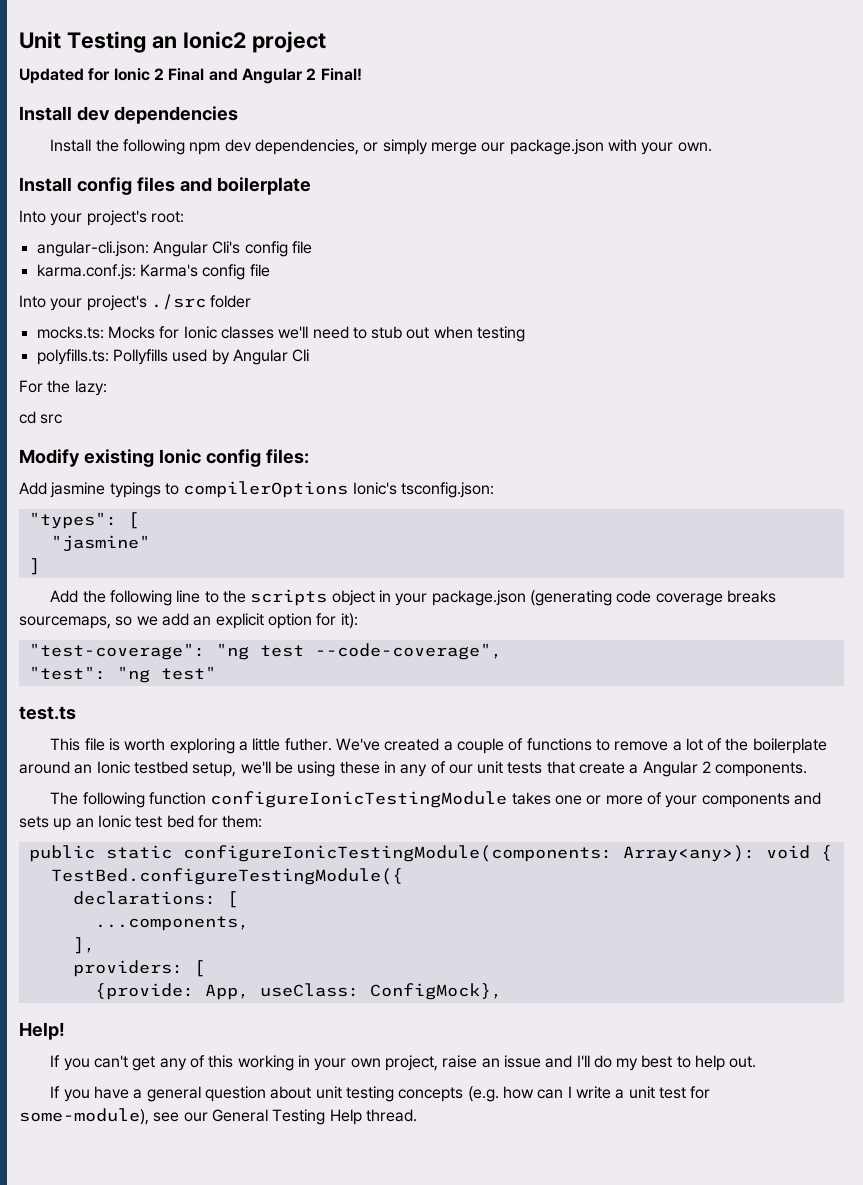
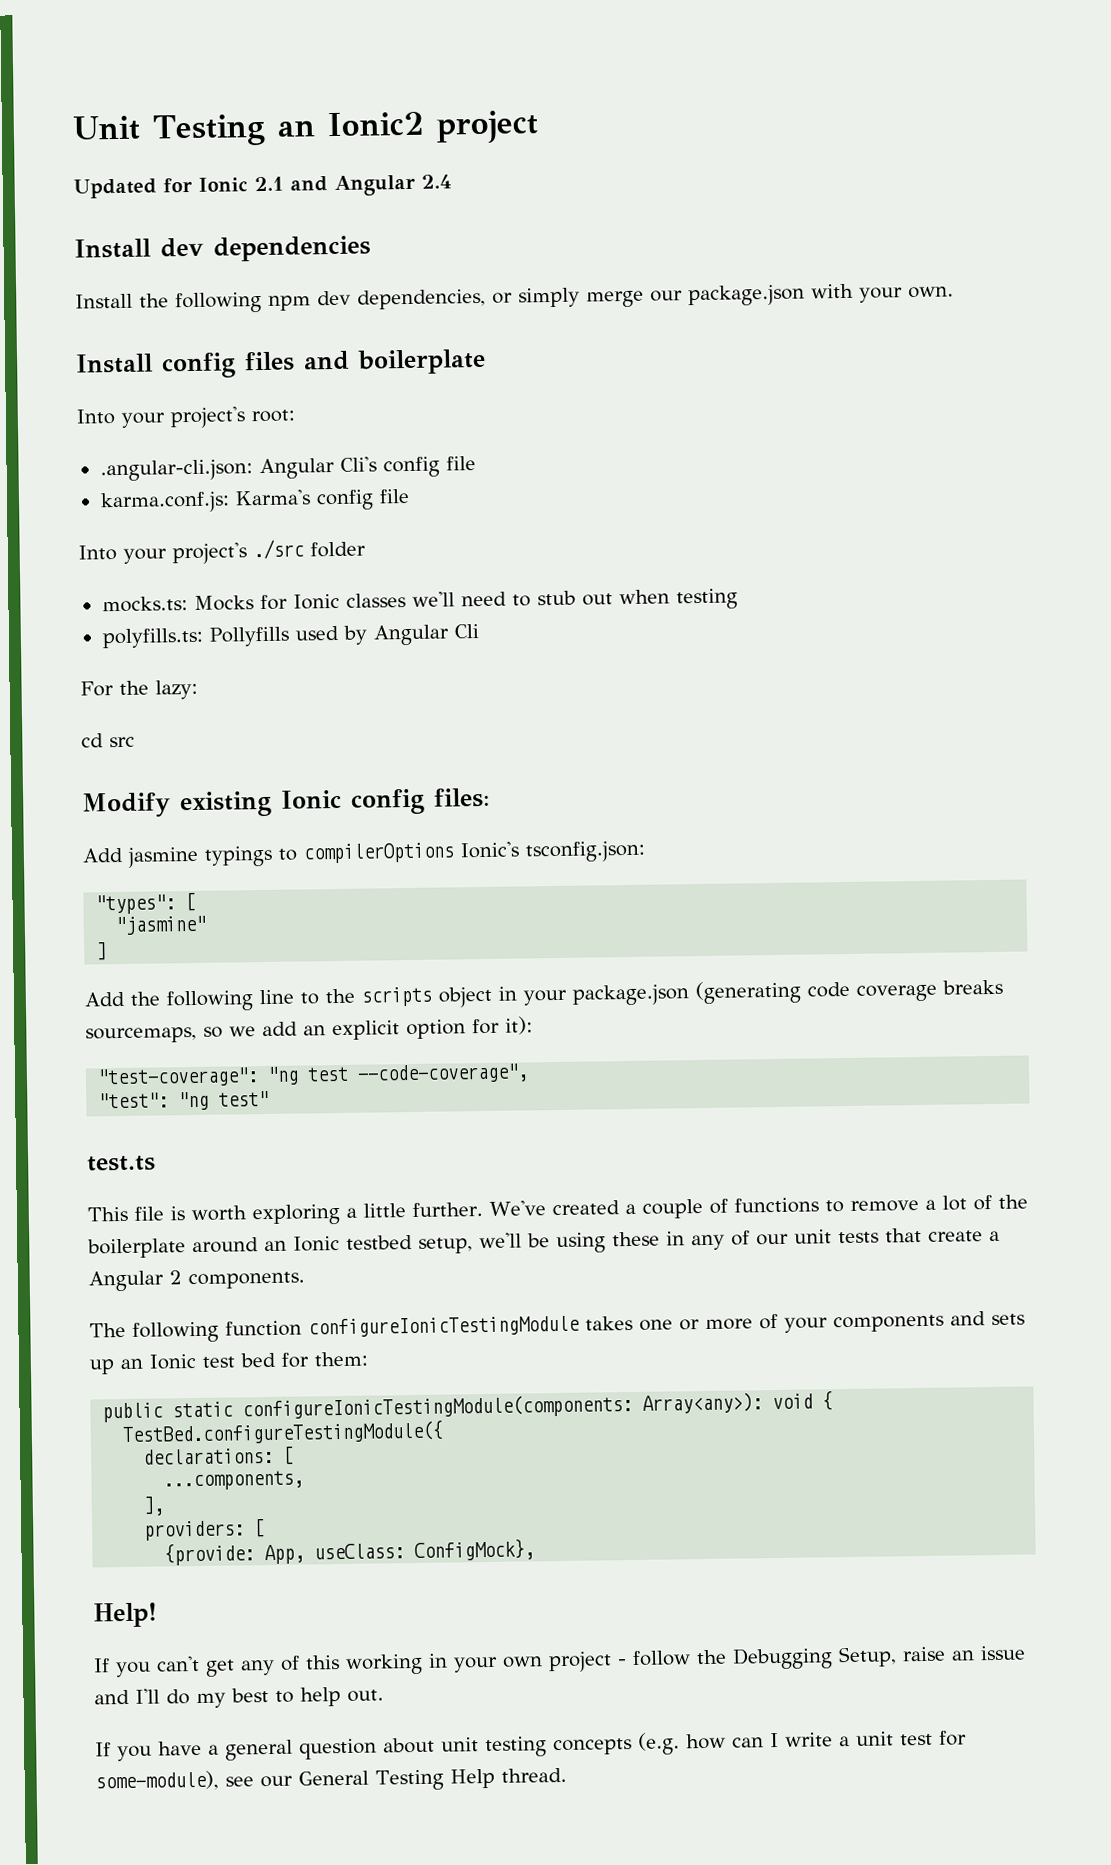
- Updated for Ionic 2 Final and Angular 2 Final!
+ Updated for Ionic 2.1 and Angular 2.4
- angular-cli.json: Angular Cli's config file
+ .angular-cli.json: Angular Cli's config file
- This file is worth exploring a little futher.
+ This file is worth exploring a little further.
- If you can't get any of this working in your own project, raise an issue and I'll do my best to help out.
+ If you can't get any of this working in your own project - follow the Debugging Setup, raise an issue and I'll do my best to help out.

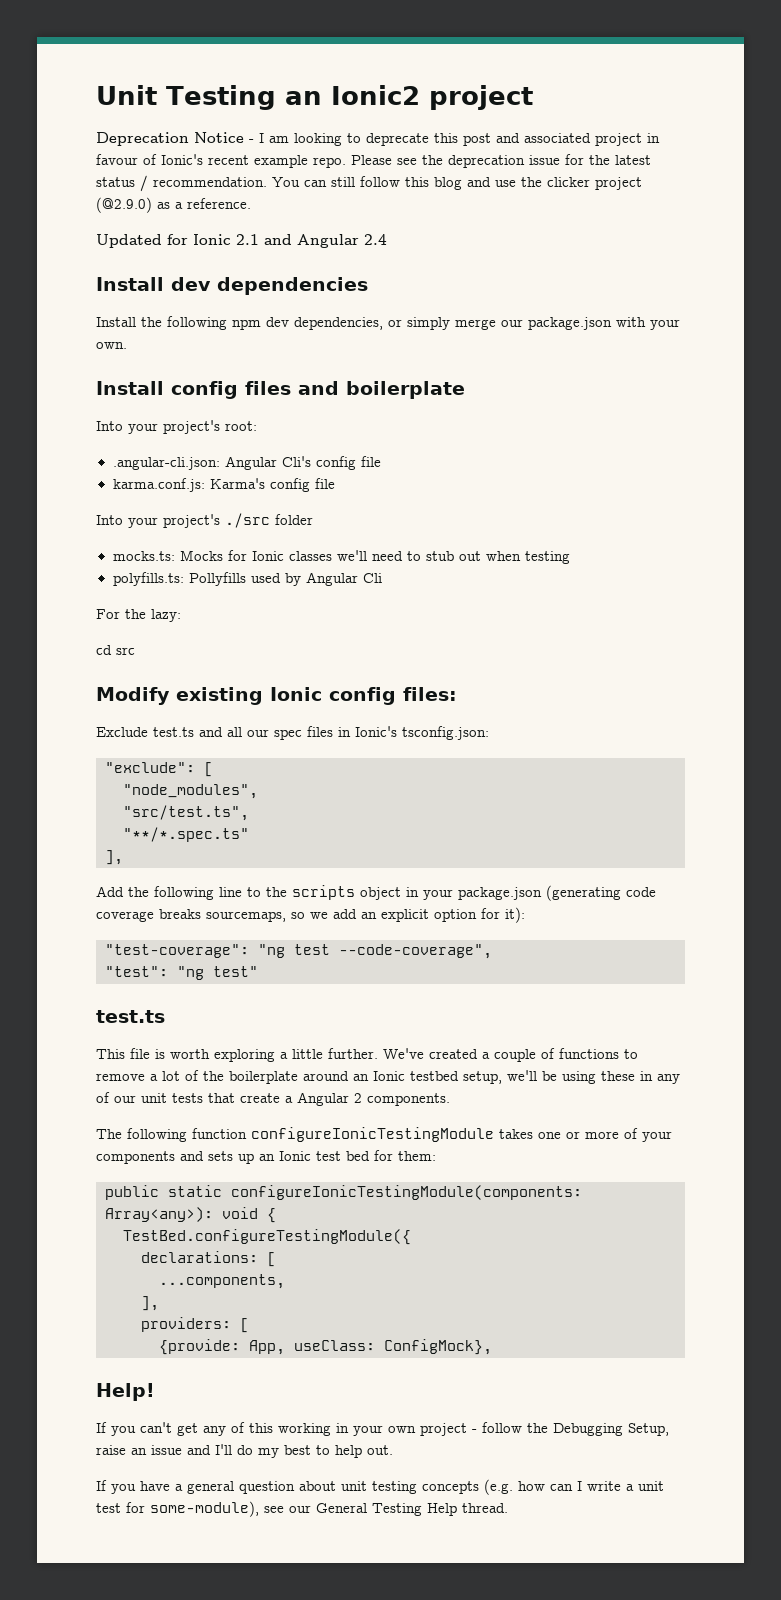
+ Deprecation Notice - I am looking to deprecate this post and associated project in favour of Ionic's recent example repo. Please see the deprecation issue for the latest status / recommendation. You can still follow this blog and use the clicker project (@2.9.0) as a reference.
- Add jasmine typings to compilerOptions Ionic's tsconfig.json:
+ Exclude test.ts and all our spec files in Ionic's tsconfig.json:
- "types": [
- "jasmine"
- ]
+ "exclude": [
+ "node_modules",
+ "src/test.ts",
+ "**/*.spec.ts"
+ ],

